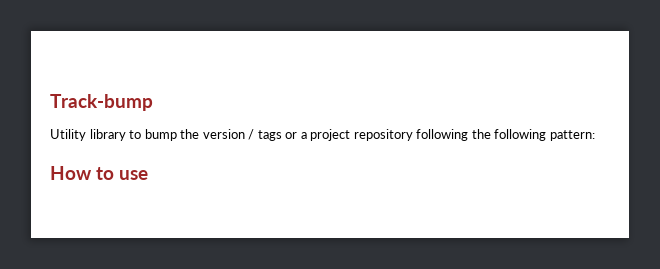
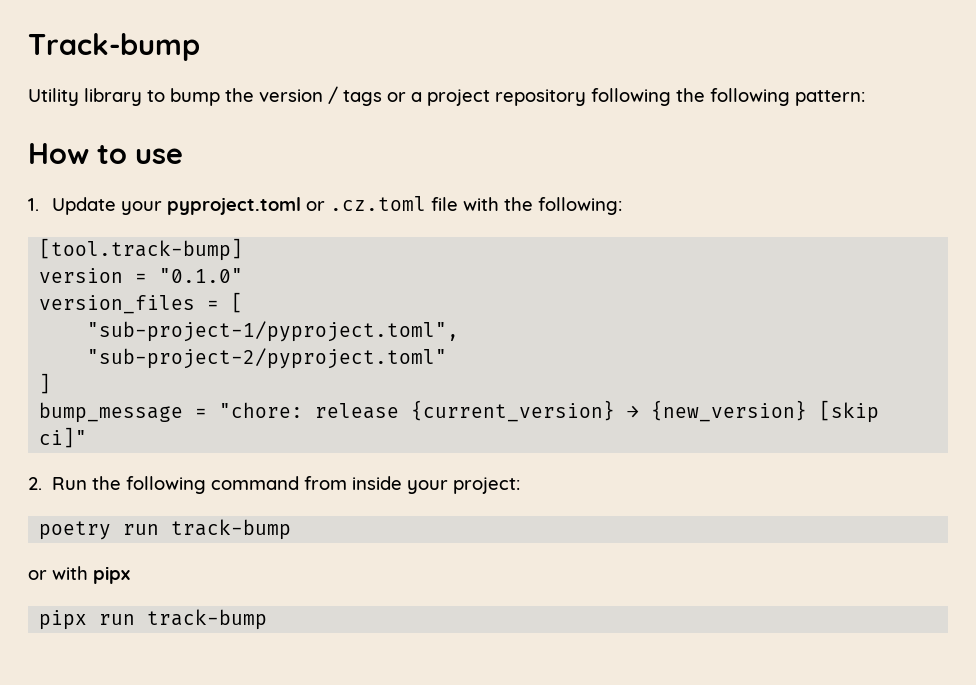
+ 1. Update your pyproject.toml or .cz.toml file with the following:
+ [tool.track-bump]
+ version = "0.1.0"
+ version_files = [
+ "sub-project-1/pyproject.toml",
+ "sub-project-2/pyproject.toml"
+ ]
+ bump_message = "chore: release {current_version} → {new_version} [skip ci]"
+ 2. Run the following command from inside your project:
+ poetry run track-bump
+ or with pipx
+ pipx run track-bump

